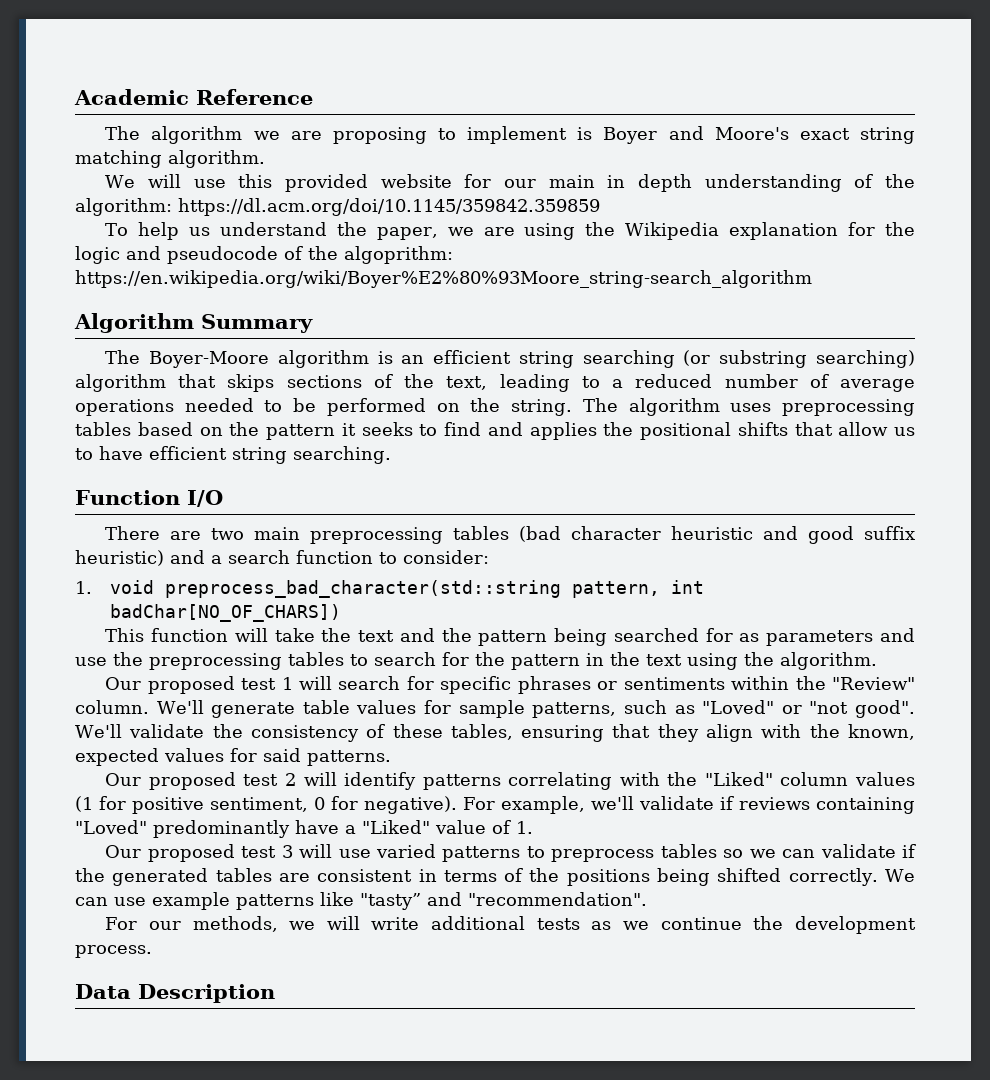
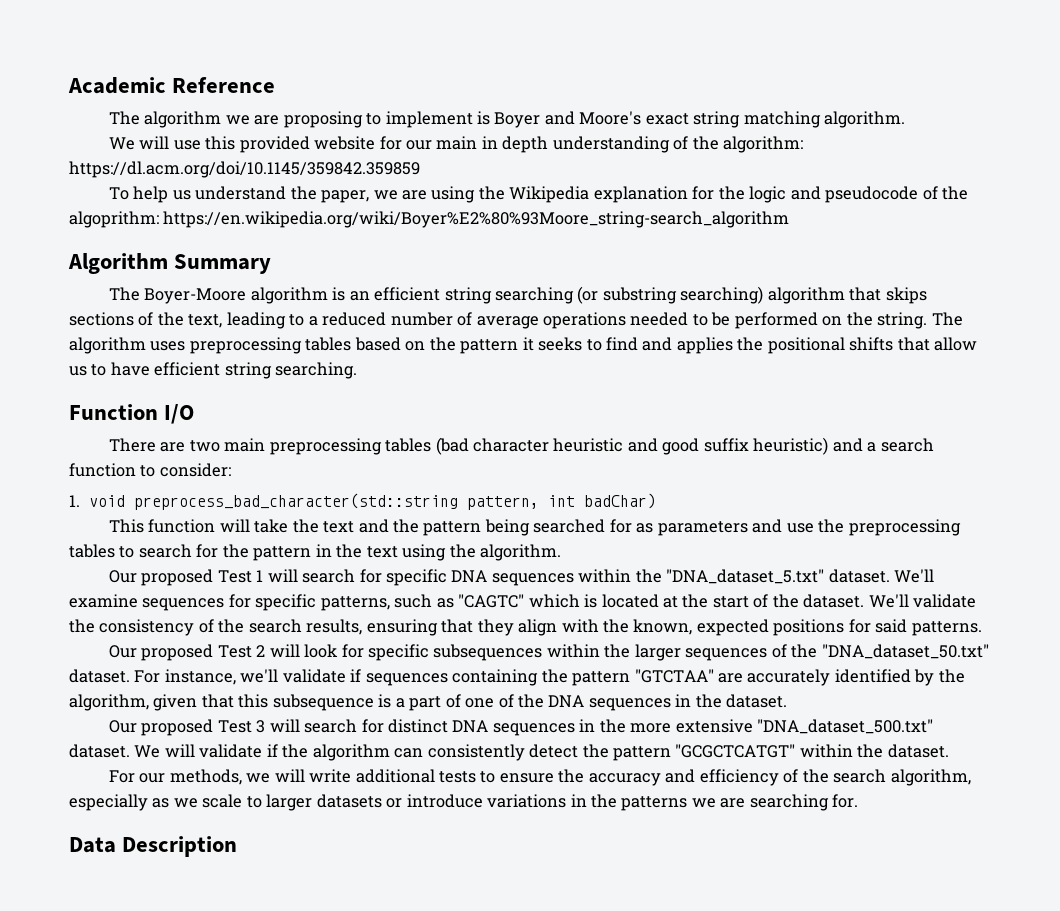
- 1. void preprocess_bad_character(std::string pattern, int badChar[NO_OF_CHARS])
+ 1. void preprocess_bad_character(std::string pattern, int badChar)
- Our proposed test 1 will search for specific phrases or sentiments within the "Review" column. We'll generate table values for sample patterns, such as "Loved" or "not good".
+ Our proposed Test 1 will search for specific DNA sequences within the "DNA_dataset_5.txt" dataset. We'll examine sequences for specific patterns, such as "CAGTC" which is located at the start of the dataset.
- We'll validate the consistency of these tables, ensuring that they align with the known, expected values for said patterns.
+ We'll validate the consistency of the search results, ensuring that they align with the known, expected positions for said patterns.
- Our proposed test 2 will identify patterns correlating with the "Liked" column values (1 for positive sentiment, 0 for negative). For example, we'll validate if reviews containing "Loved" predominantly have a "Liked" value of 1.
- Our proposed test 3 will use varied patterns to preprocess tables so we can validate if the generated tables are consistent in terms of the positions being shifted correctly. We can use example patterns like "tasty” and "recommendation".
+ Our proposed Test 2 will look for specific subsequences within the larger sequences of the "DNA_dataset_50.txt" dataset. For instance, we'll validate if sequences containing the pattern "GTCTAA" are accurately identified by the algorithm, given that this subsequence is a part of one of the DNA sequences in the dataset.
+ Our proposed Test 3 will search for distinct DNA sequences in the more extensive "DNA_dataset_500.txt" dataset. We will validate if the algorithm can consistently detect the pattern "GCGCTCATGT" within the dataset.
- For our methods, we will write additional tests as we continue the development process.
+ For our methods, we will write additional tests to ensure the accuracy and efficiency of the search algorithm, especially as we scale to larger datasets or introduce variations in the patterns we are searching for.

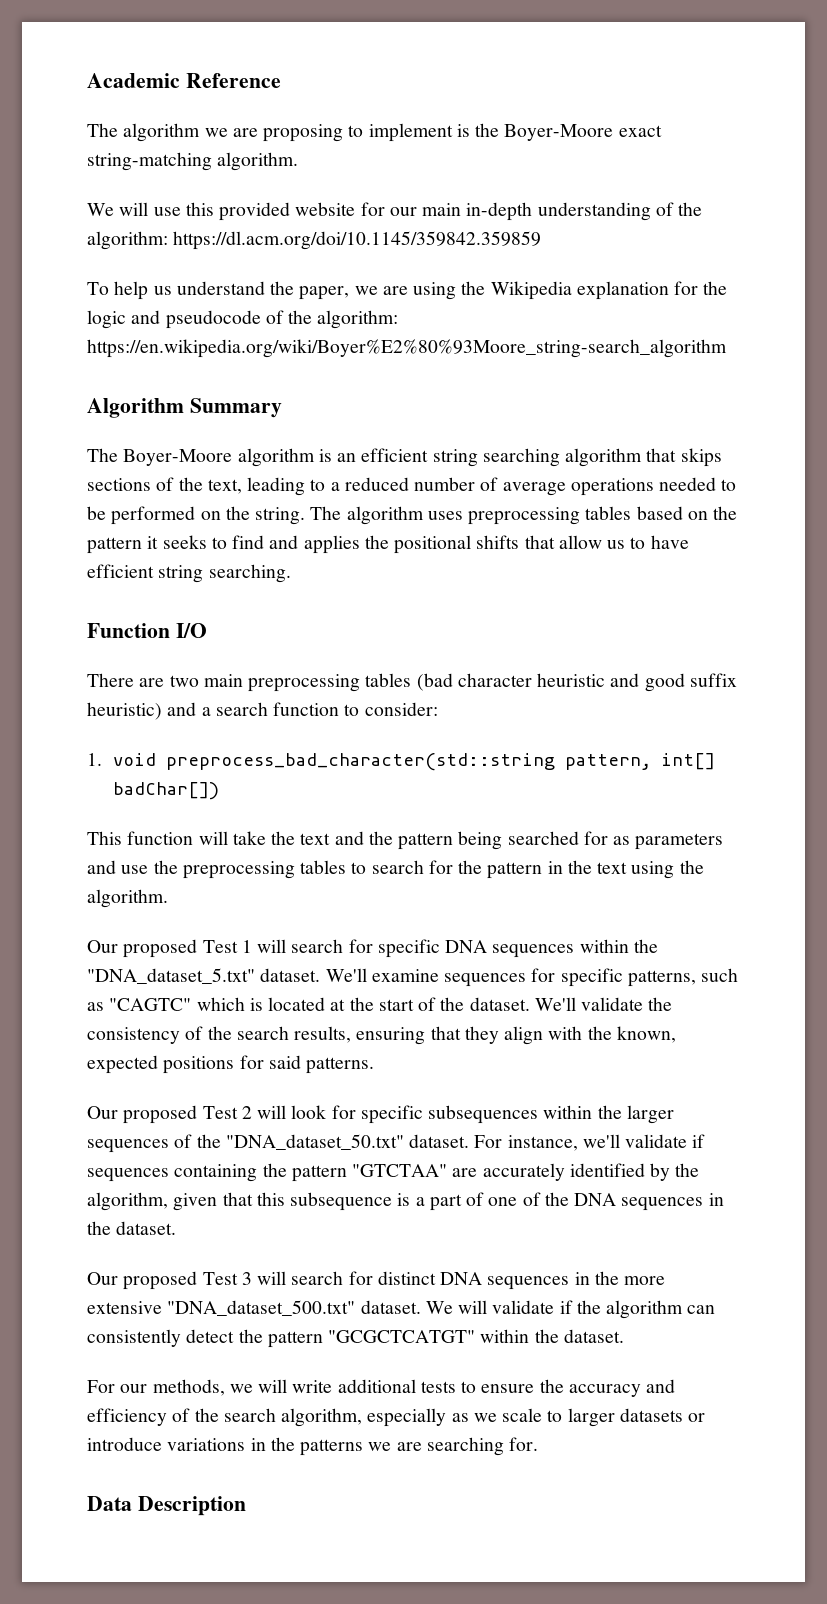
- The algorithm we are proposing to implement is Boyer and Moore's exact string matching algorithm.
+ The algorithm we are proposing to implement is the Boyer-Moore exact string-matching algorithm.
- We will use this provided website for our main in depth understanding of the algorithm: https://dl.acm.org/doi/10.1145/359842.359859
+ We will use this provided website for our main in-depth understanding of the algorithm: https://dl.acm.org/doi/10.1145/359842.359859
- To help us understand the paper, we are using the Wikipedia explanation for the logic and pseudocode of the algoprithm: https://en.wikipedia.org/wiki/Boyer%E2%80%93Moore_string-search_algorithm
+ To help us understand the paper, we are using the Wikipedia explanation for the logic and pseudocode of the algorithm: https://en.wikipedia.org/wiki/Boyer%E2%80%93Moore_string-search_algorithm
- The Boyer-Moore algorithm is an efficient string searching (or substring searching) algorithm that skips sections of the text, leading to a reduced number of average operations needed to be performed on the string.
+ The Boyer-Moore algorithm is an efficient string searching algorithm that skips sections of the text, leading to a reduced number of average operations needed to be performed on the string.
- 1. void preprocess_bad_character(std::string pattern, int badChar)
+ 1. void preprocess_bad_character(std::string pattern, int[] badChar[])

